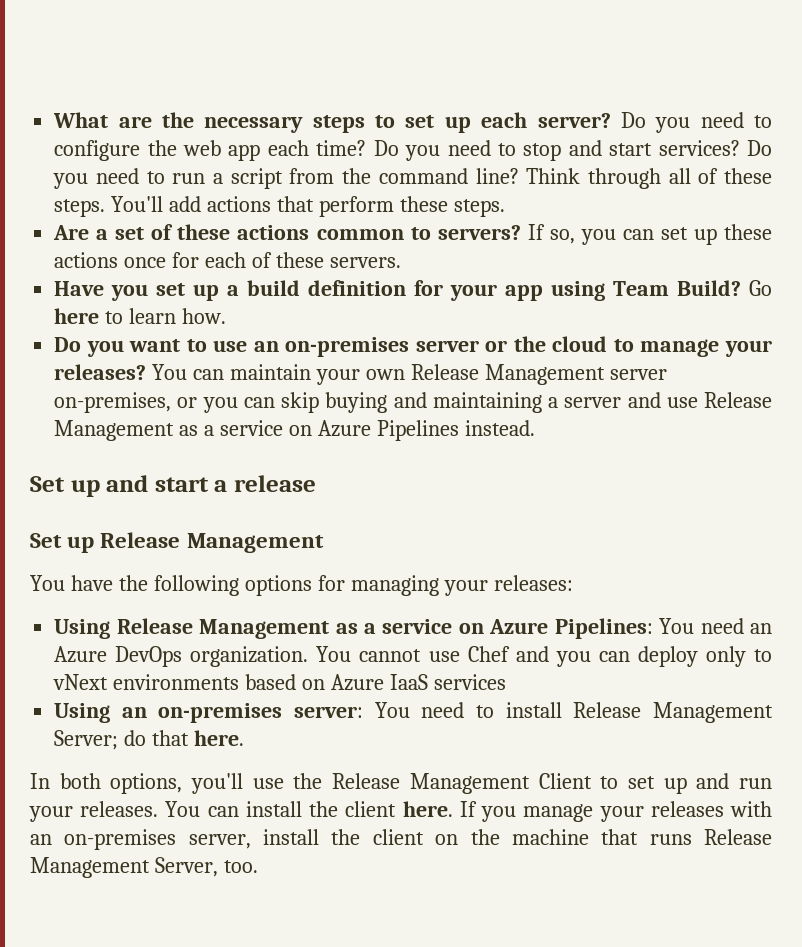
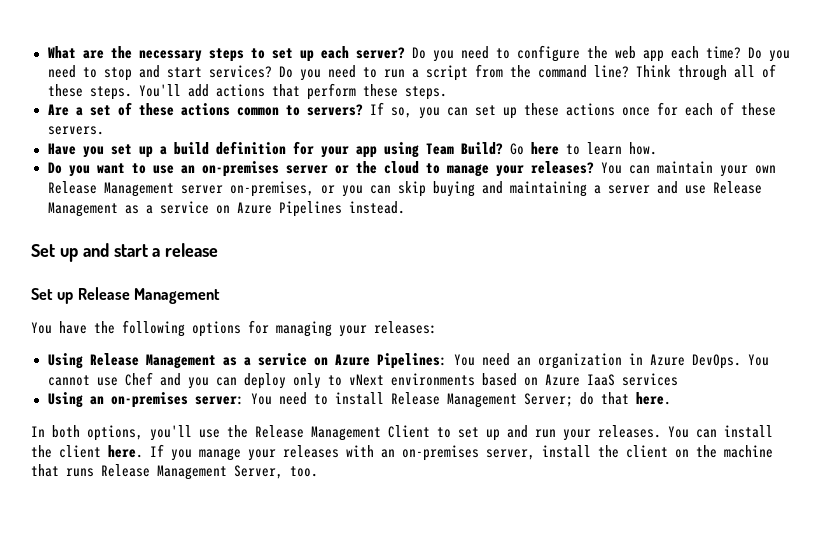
- Using Release Management as a service on Azure Pipelines: You need an Azure DevOps organization.
+ Using Release Management as a service on Azure Pipelines: You need an organization in Azure DevOps.

